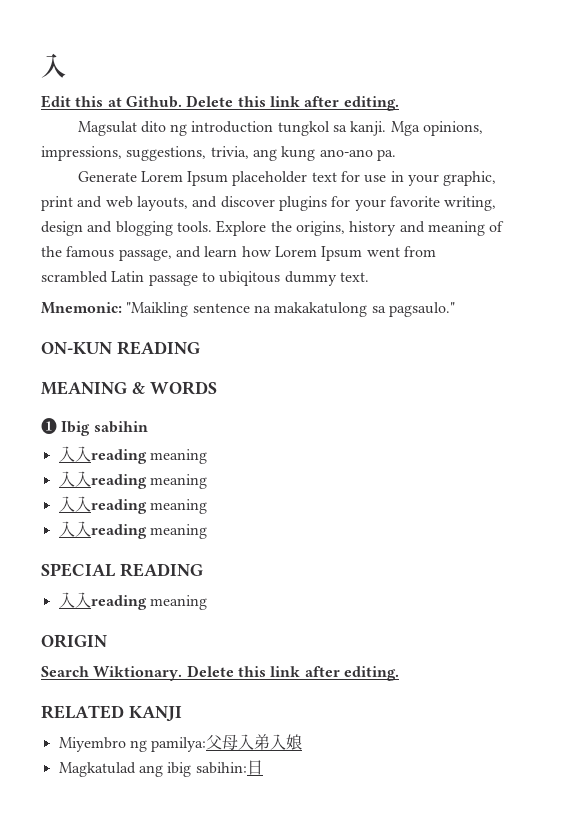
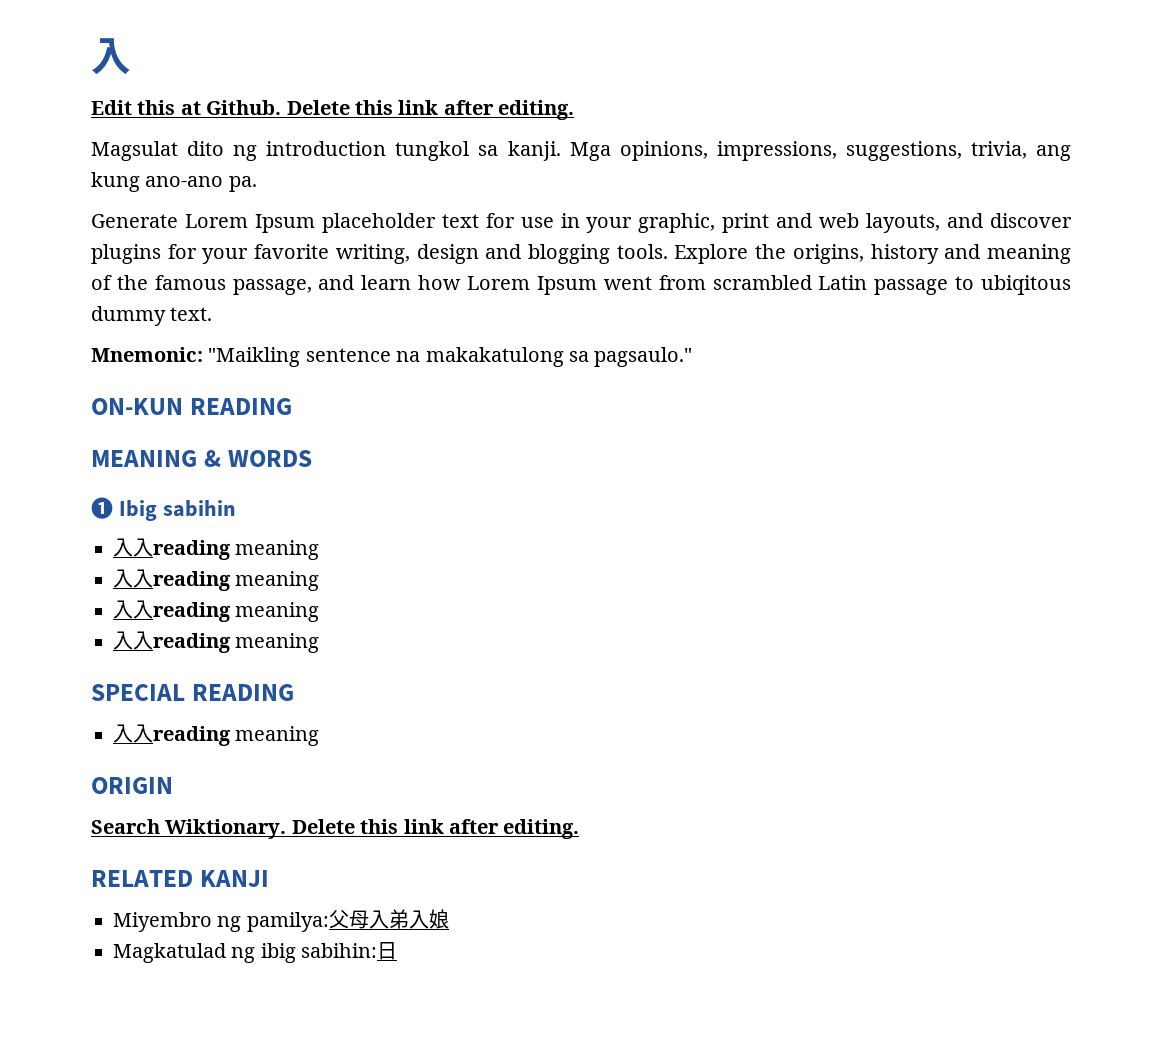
- Magkatulad ang ibig sabihin:日
+ Magkatulad ng ibig sabihin:日

